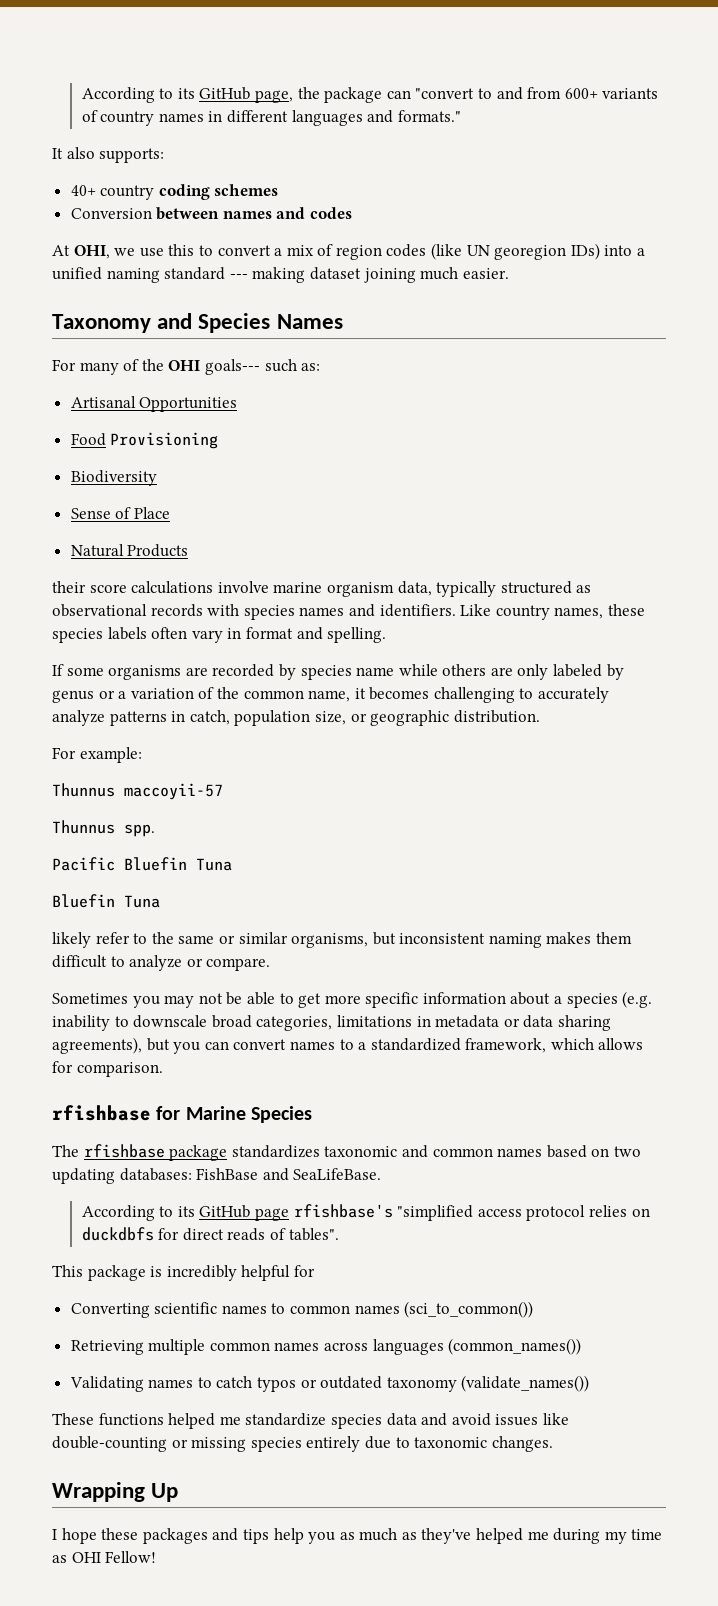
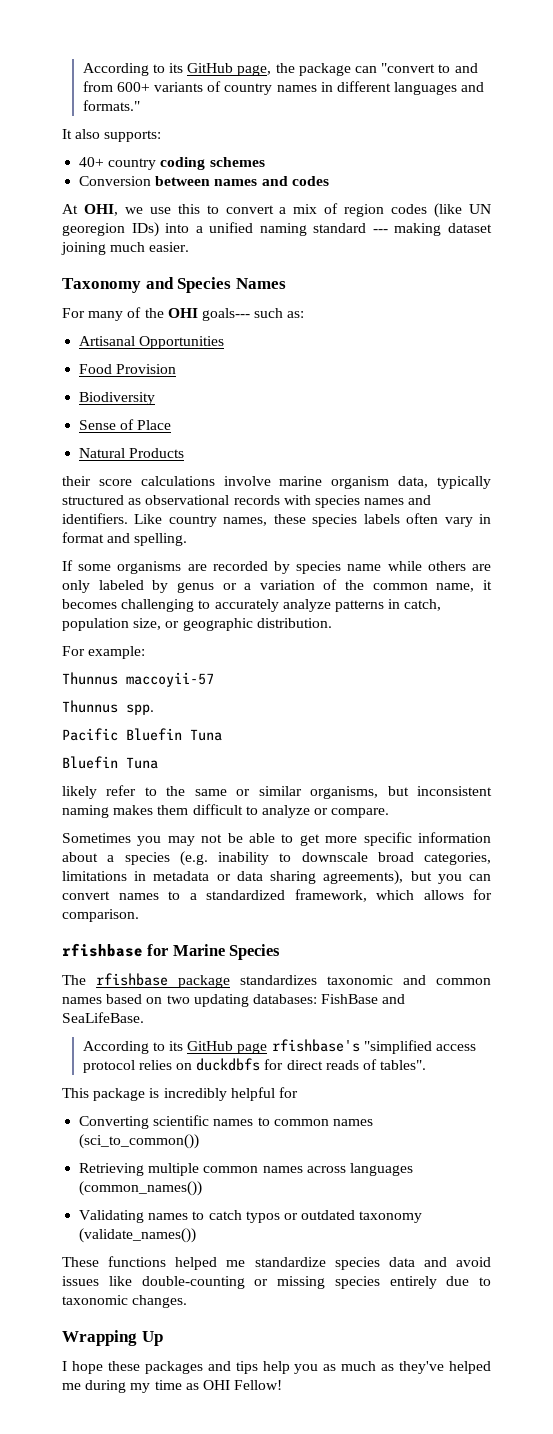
- Food Provisioning
+ Food Provision

